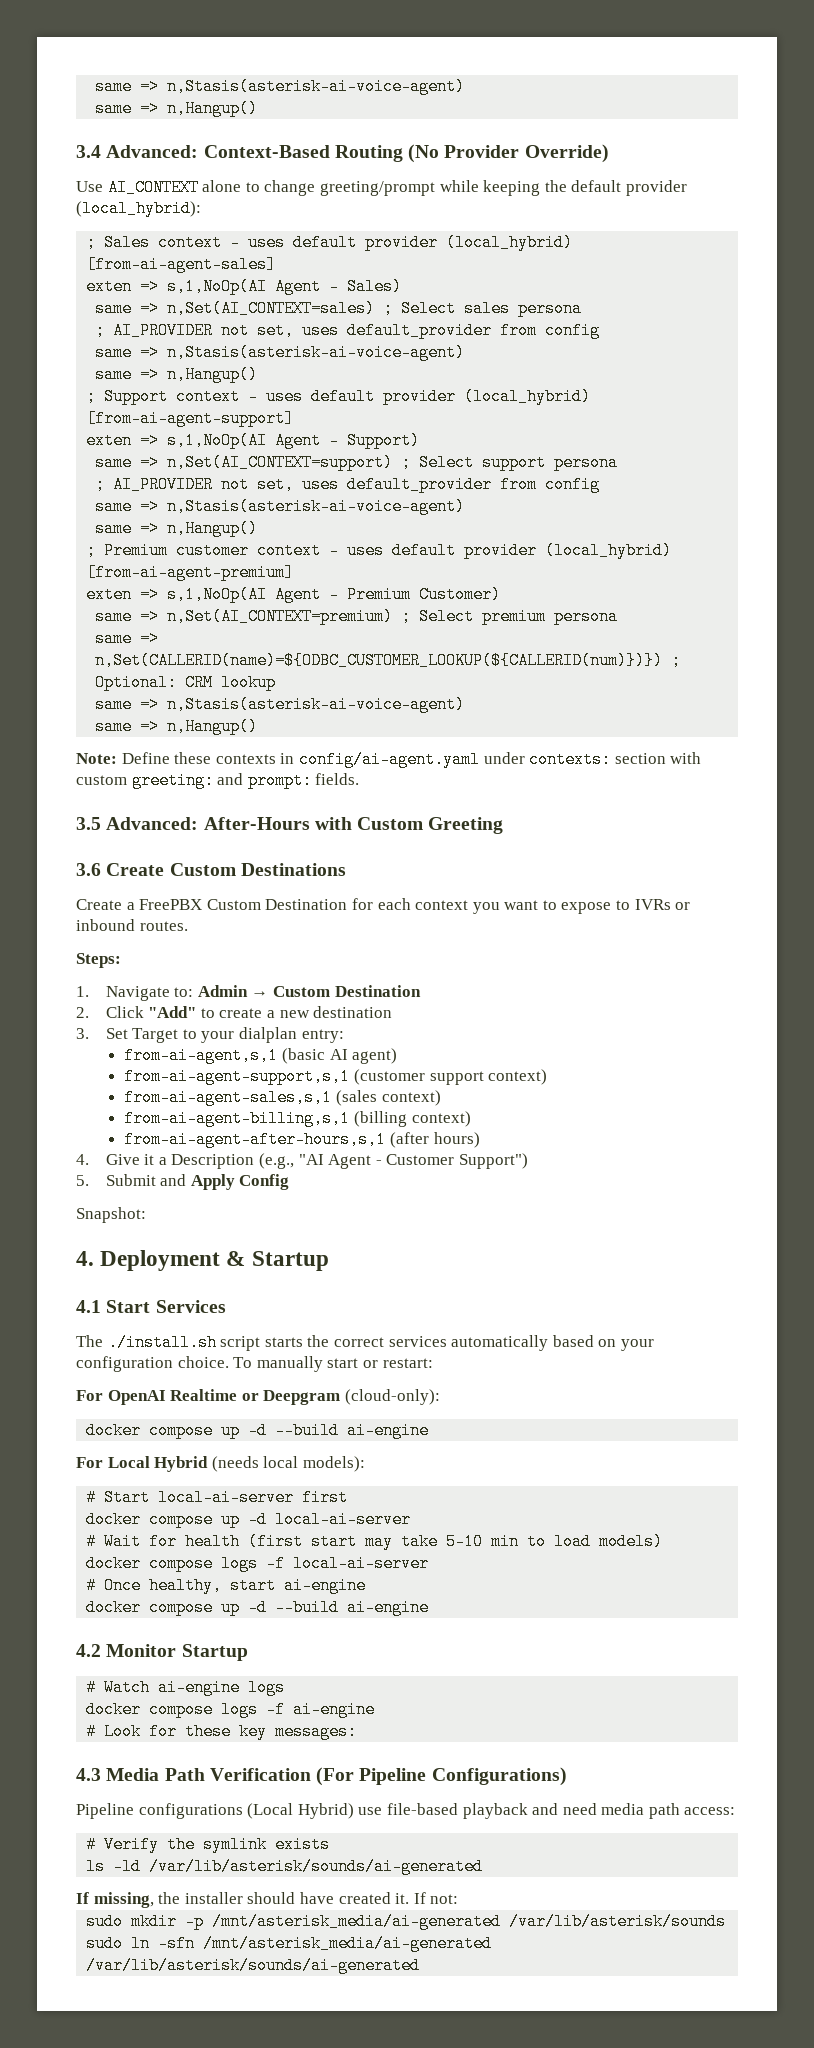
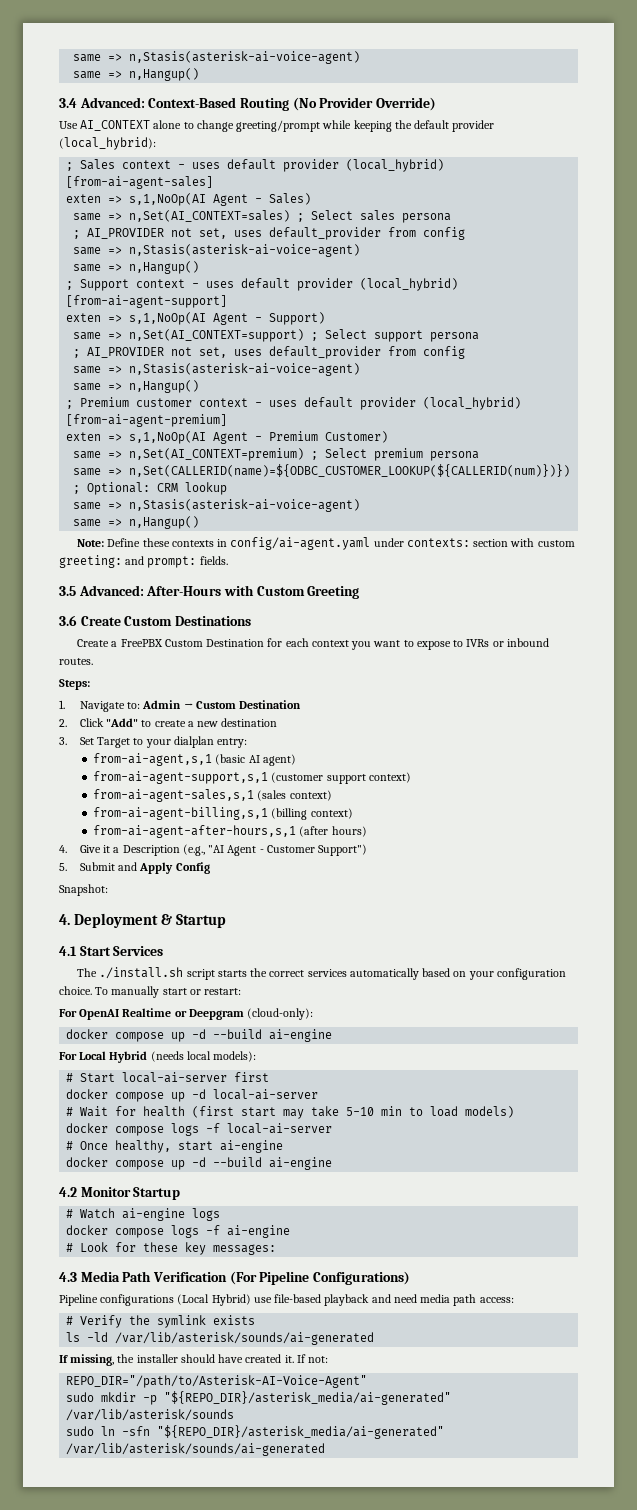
+ REPO_DIR="/path/to/Asterisk-AI-Voice-Agent"
- sudo mkdir -p /mnt/asterisk_media/ai-generated /var/lib/asterisk/sounds
+ sudo mkdir -p "${REPO_DIR}/asterisk_media/ai-generated" /var/lib/asterisk/sounds
- sudo ln -sfn /mnt/asterisk_media/ai-generated /var/lib/asterisk/sounds/ai-generated
+ sudo ln -sfn "${REPO_DIR}/asterisk_media/ai-generated" /var/lib/asterisk/sounds/ai-generated

